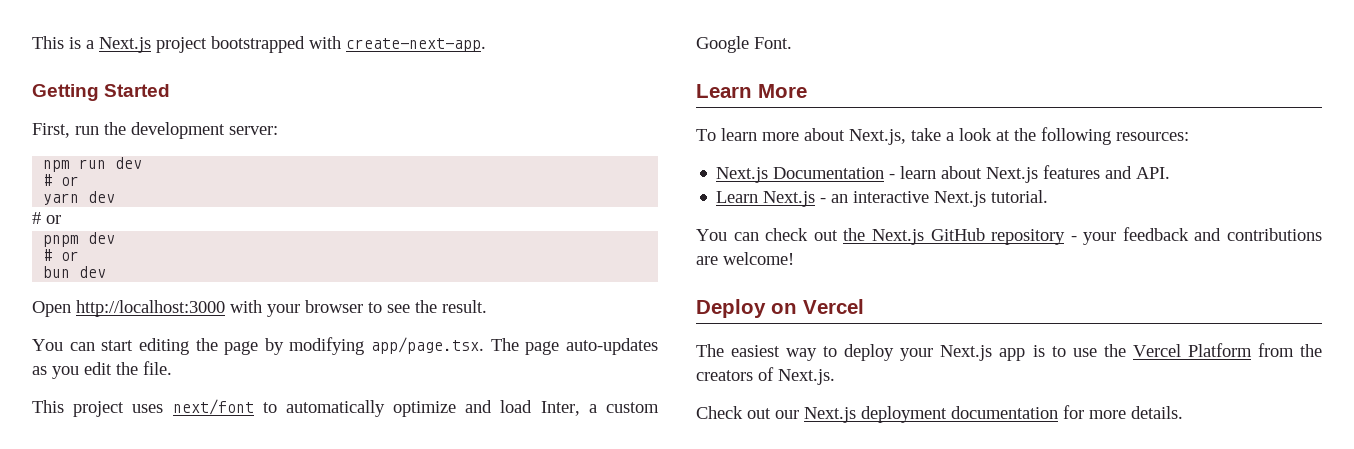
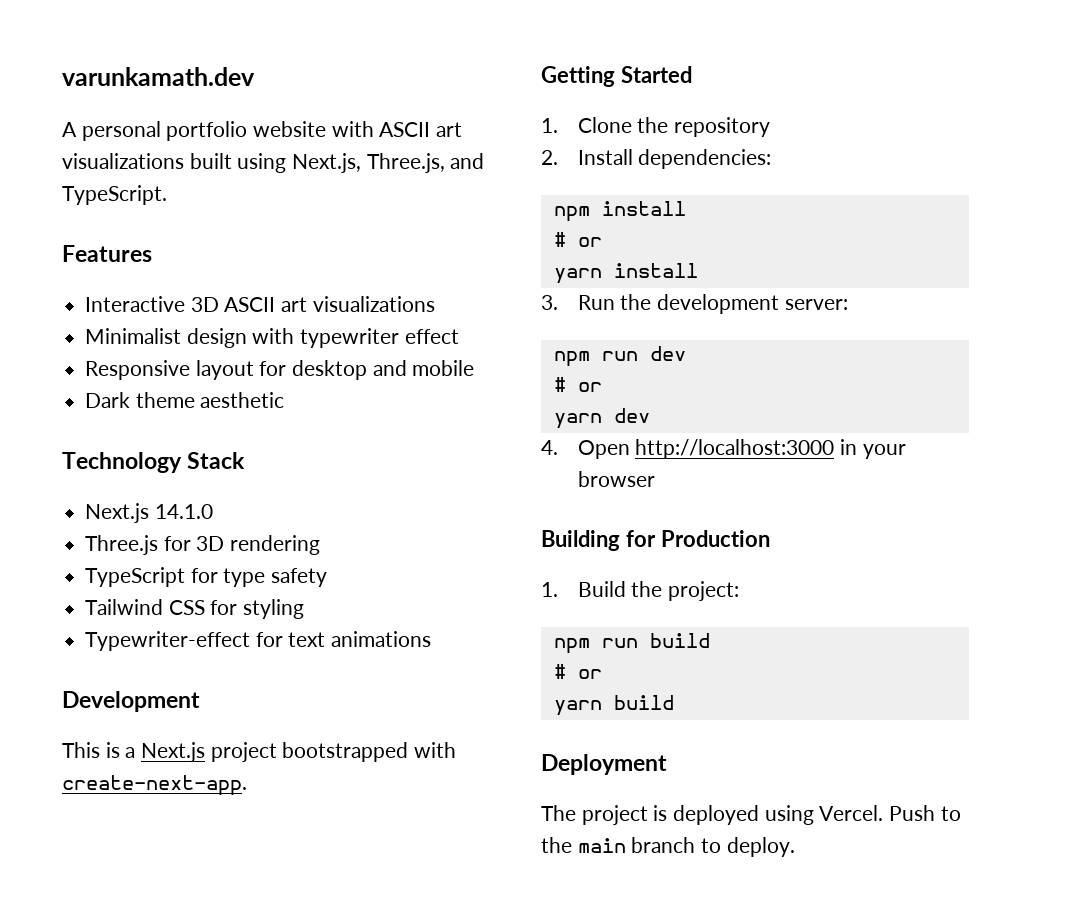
+ varunkamath.dev
+ A personal portfolio website with ASCII art visualizations built using Next.js, Three.js, and TypeScript.
+ Features
+ Interactive 3D ASCII art visualizations
+ Minimalist design with typewriter effect
+ Responsive layout for desktop and mobile
+ Dark theme aesthetic
+ Technology Stack
+ Next.js 14.1.0
+ Three.js for 3D rendering
+ TypeScript for type safety
+ Tailwind CSS for styling
+ Typewriter-effect for text animations
+ Development
- First, run the development server:
+ 1. Clone the repository
+ 2. Install dependencies:
+ npm install
+ # or
+ yarn install
+ 3. Run the development server:
  yarn dev
+ 4. Open http://localhost:3000 in your browser
+ Building for Production
+ 1. Build the project:
+ npm run build
  # or
- pnpm dev
- # or
- bun dev
- Open http://localhost:3000 with your browser to see the result.
- You can start editing the page by modifying app/page.tsx. The page auto-updates as you edit the file.
- This project uses next/font to automatically optimize and load Inter, a custom Google Font.
- Learn More
- To learn more about Next.js, take a look at the following resources:
- Next.js Documentation - learn about Next.js features and API.
- Learn Next.js - an interactive Next.js tutorial.
- You can check out the Next.js GitHub repository - your feedback and contributions are welcome!
- Deploy on Vercel
- The easiest way to deploy your Next.js app is to use the Vercel Platform from the creators of Next.js.
- Check out our Next.js deployment documentation for more details.
+ yarn build
+ Deployment
+ The project is deployed using Vercel. Push to the main branch to deploy.

